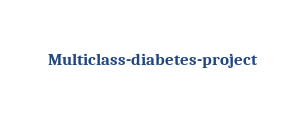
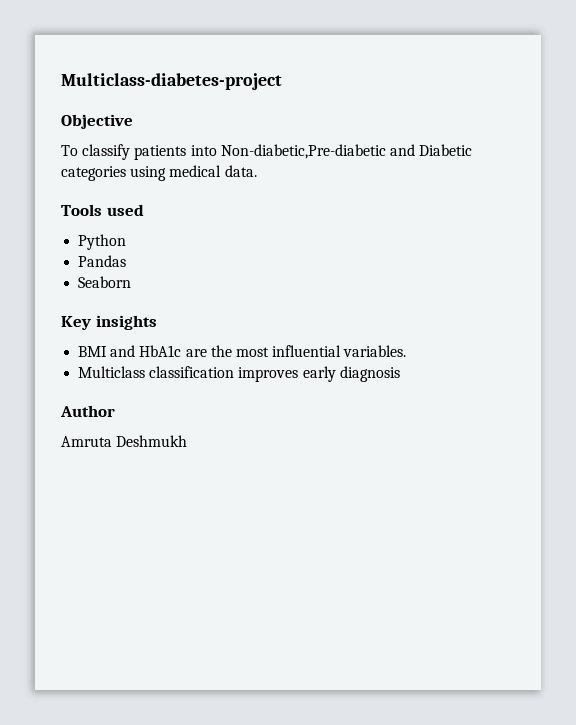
+ Objective
+ To classify patients into Non-diabetic,Pre-diabetic and Diabetic categories using medical data.
+ Tools used
+ Python
+ Pandas
+ Seaborn
+ Key insights
+ BMI and HbA1c are the most influential variables.
+ Multiclass classification improves early diagnosis
+ Author
+ Amruta Deshmukh

